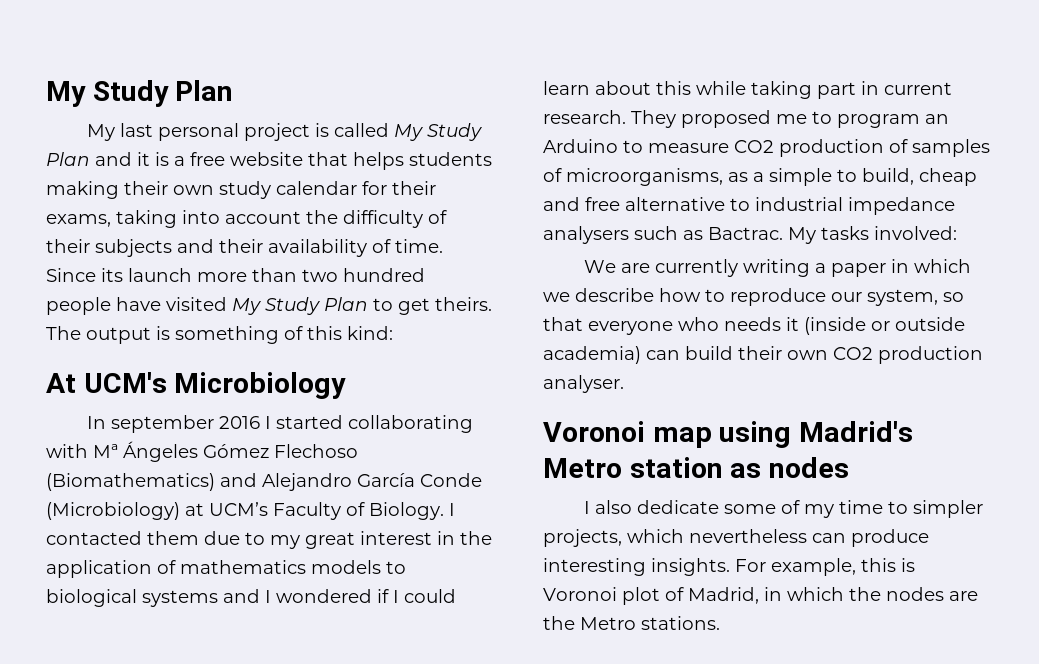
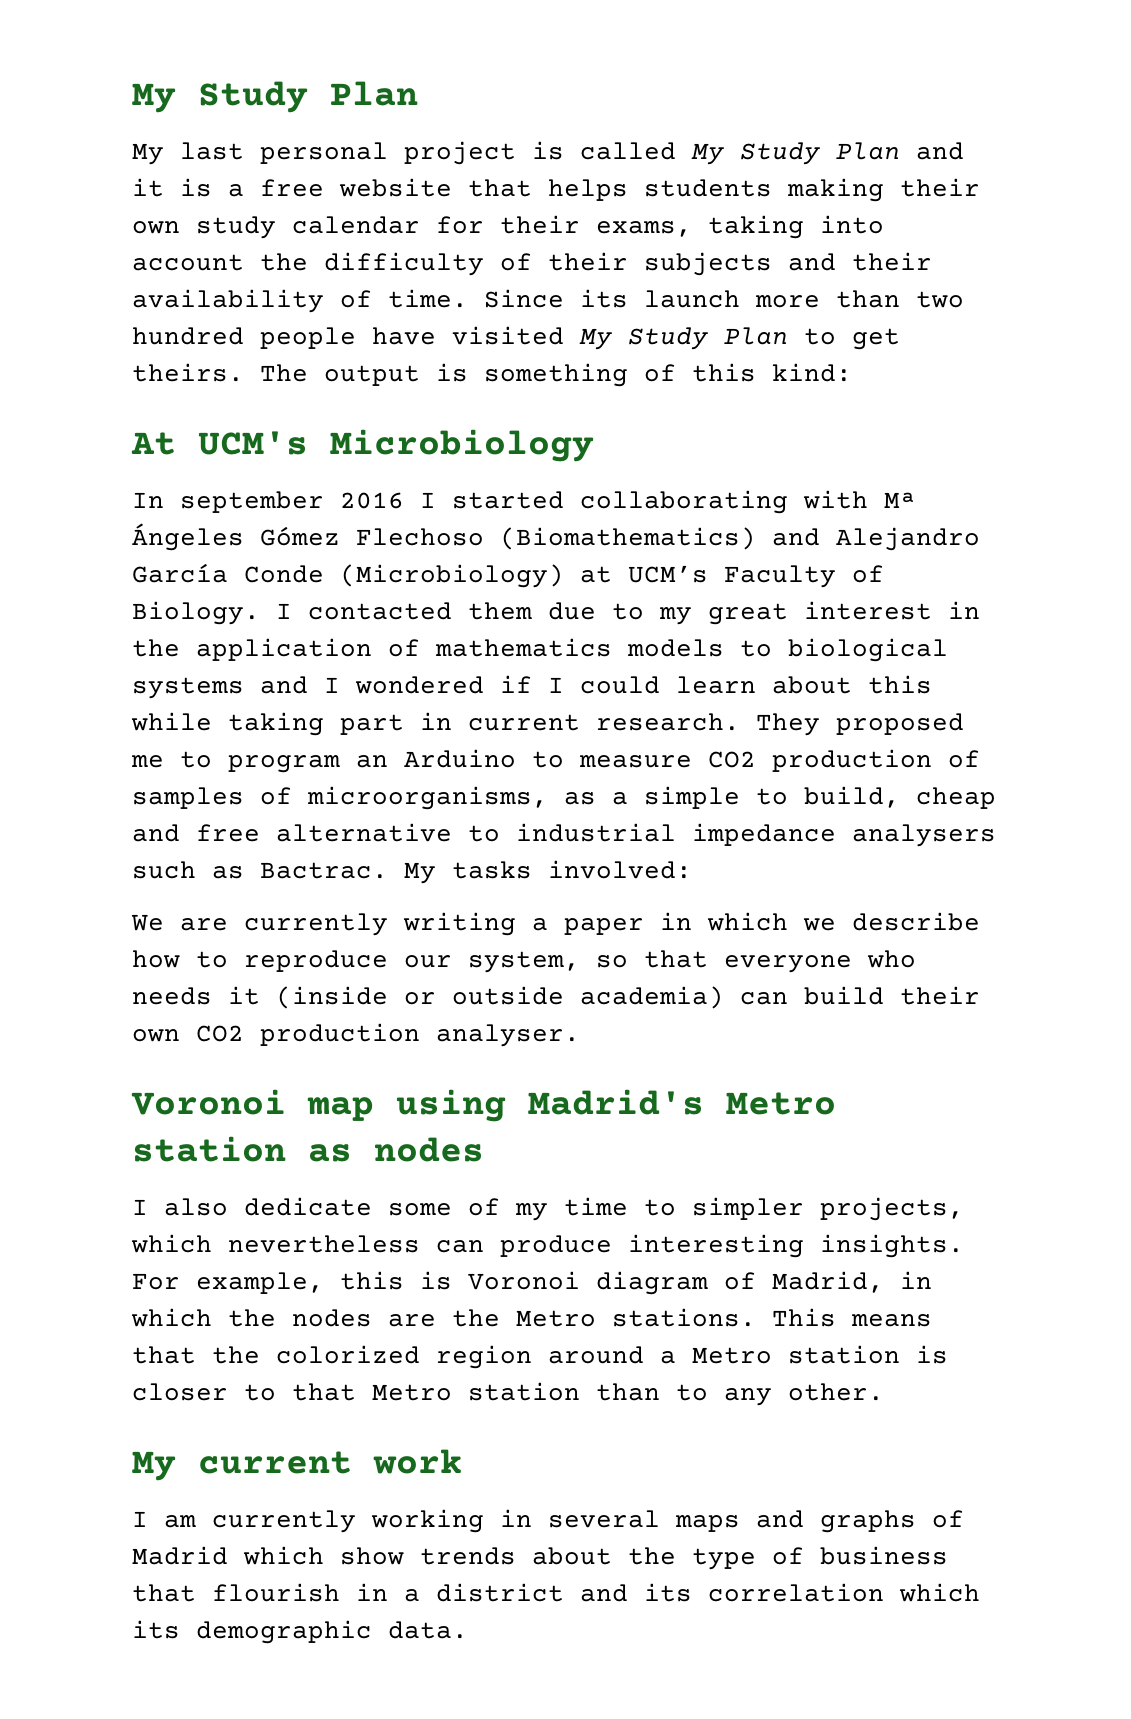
- For example, this is Voronoi plot of Madrid, in which the nodes are the Metro stations.
+ For example, this is Voronoi diagram of Madrid, in which the nodes are the Metro stations.
+ This means that the colorized region around a Metro station is closer to that Metro station than to any other.
+ My current work
+ I am currently working in several maps and graphs of Madrid which show trends about the type of business that flourish in a district and its correlation which its demographic data.

